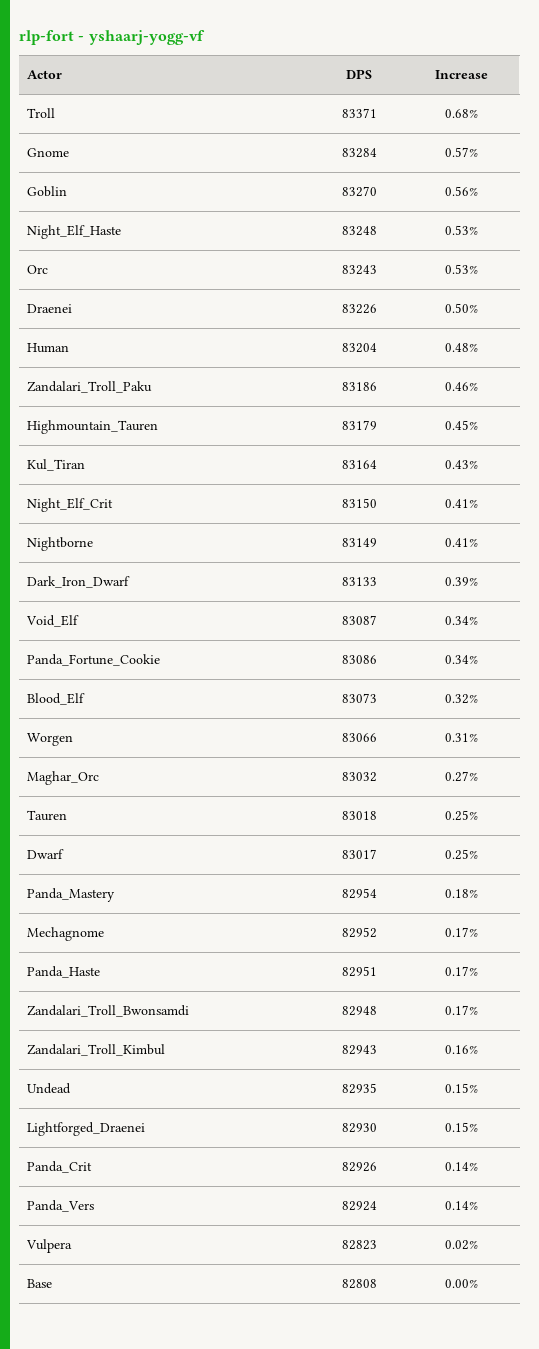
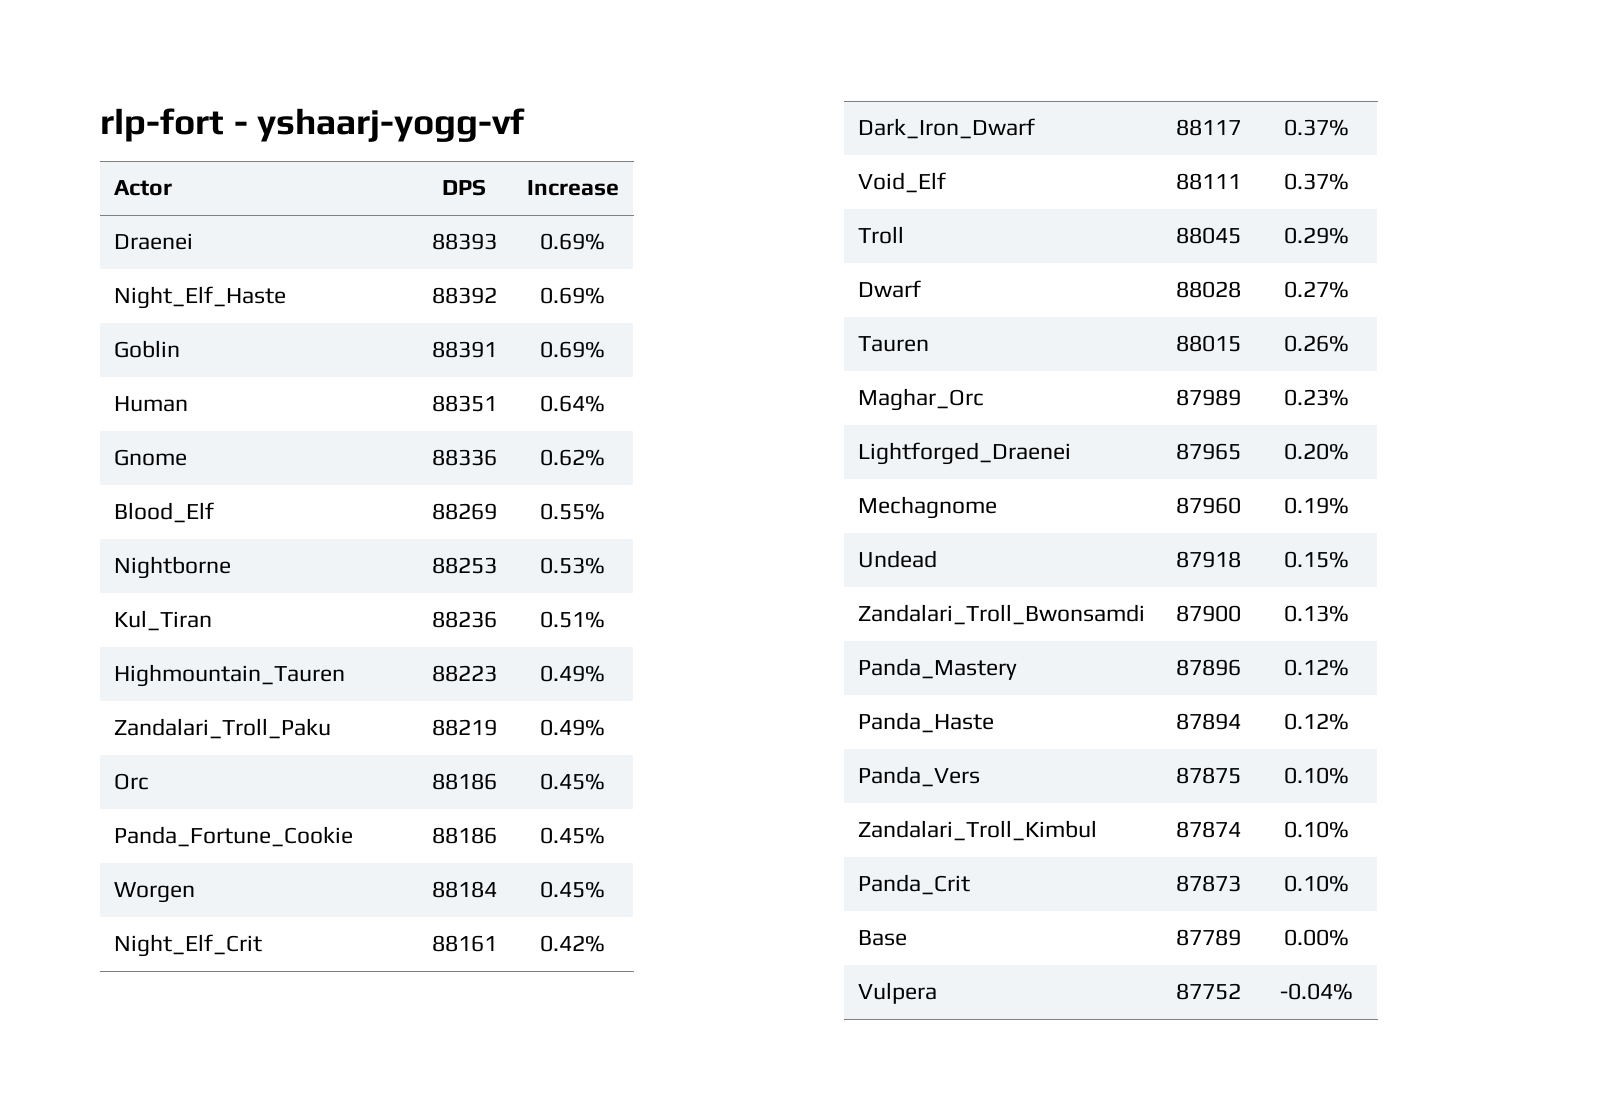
- Troll | 83371 | 0.68%
- Gnome | 83284 | 0.57%
- Goblin | 83270 | 0.56%
- Night_Elf_Haste | 83248 | 0.53%
- Orc | 83243 | 0.53%
- Draenei | 83226 | 0.50%
- Human | 83204 | 0.48%
- Zandalari_Troll_Paku | 83186 | 0.46%
- Highmountain_Tauren | 83179 | 0.45%
- Kul_Tiran | 83164 | 0.43%
- Night_Elf_Crit | 83150 | 0.41%
- Nightborne | 83149 | 0.41%
+ Draenei | 88393 | 0.69%
+ Night_Elf_Haste | 88392 | 0.69%
+ Goblin | 88391 | 0.69%
+ Human | 88351 | 0.64%
+ Gnome | 88336 | 0.62%
+ Blood_Elf | 88269 | 0.55%
+ Nightborne | 88253 | 0.53%
+ Kul_Tiran | 88236 | 0.51%
+ Highmountain_Tauren | 88223 | 0.49%
+ Zandalari_Troll_Paku | 88219 | 0.49%
+ Orc | 88186 | 0.45%
+ Panda_Fortune_Cookie | 88186 | 0.45%
+ Worgen | 88184 | 0.45%
+ Night_Elf_Crit | 88161 | 0.42%
- Dark_Iron_Dwarf | 83133 | 0.39%
+ Dark_Iron_Dwarf | 88117 | 0.37%
- Void_Elf | 83087 | 0.34%
- Panda_Fortune_Cookie | 83086 | 0.34%
- Blood_Elf | 83073 | 0.32%
- Worgen | 83066 | 0.31%
- Maghar_Orc | 83032 | 0.27%
- Tauren | 83018 | 0.25%
- Dwarf | 83017 | 0.25%
- Panda_Mastery | 82954 | 0.18%
- Mechagnome | 82952 | 0.17%
- Panda_Haste | 82951 | 0.17%
- Zandalari_Troll_Bwonsamdi | 82948 | 0.17%
- Zandalari_Troll_Kimbul | 82943 | 0.16%
- Undead | 82935 | 0.15%
- Lightforged_Draenei | 82930 | 0.15%
- Panda_Crit | 82926 | 0.14%
- Panda_Vers | 82924 | 0.14%
- Vulpera | 82823 | 0.02%
- Base | 82808 | 0.00%
+ Void_Elf | 88111 | 0.37%
+ Troll | 88045 | 0.29%
+ Dwarf | 88028 | 0.27%
+ Tauren | 88015 | 0.26%
+ Maghar_Orc | 87989 | 0.23%
+ Lightforged_Draenei | 87965 | 0.20%
+ Mechagnome | 87960 | 0.19%
+ Undead | 87918 | 0.15%
+ Zandalari_Troll_Bwonsamdi | 87900 | 0.13%
+ Panda_Mastery | 87896 | 0.12%
+ Panda_Haste | 87894 | 0.12%
+ Panda_Vers | 87875 | 0.10%
+ Zandalari_Troll_Kimbul | 87874 | 0.10%
+ Panda_Crit | 87873 | 0.10%
+ Base | 87789 | 0.00%
+ Vulpera | 87752 | -0.04%

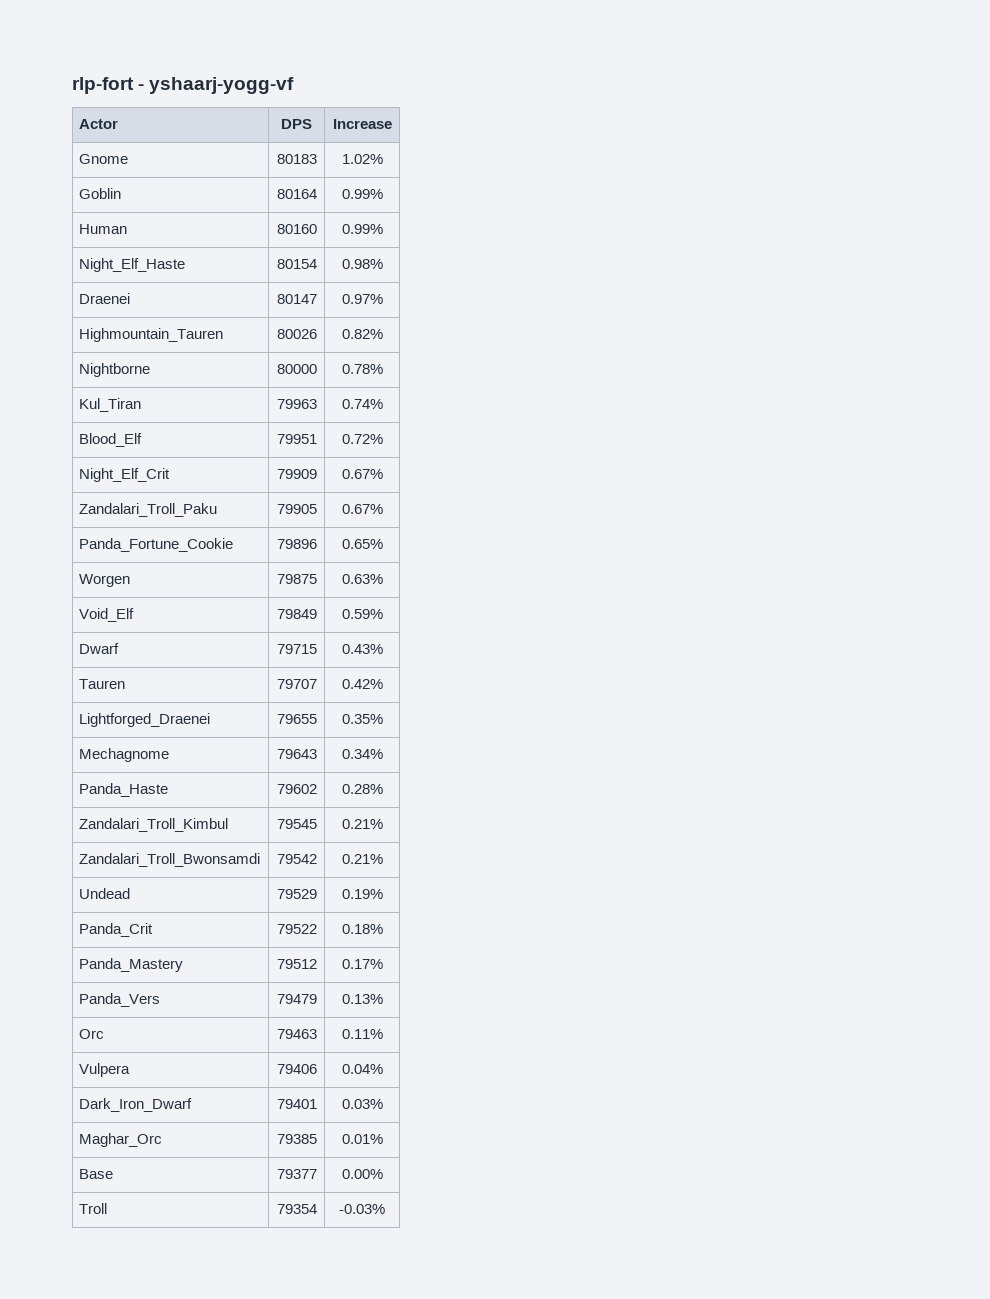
- Draenei | 88393 | 0.69%
- Night_Elf_Haste | 88392 | 0.69%
- Goblin | 88391 | 0.69%
- Human | 88351 | 0.64%
- Gnome | 88336 | 0.62%
- Blood_Elf | 88269 | 0.55%
- Nightborne | 88253 | 0.53%
- Kul_Tiran | 88236 | 0.51%
- Highmountain_Tauren | 88223 | 0.49%
- Zandalari_Troll_Paku | 88219 | 0.49%
- Orc | 88186 | 0.45%
- Panda_Fortune_Cookie | 88186 | 0.45%
- Worgen | 88184 | 0.45%
- Night_Elf_Crit | 88161 | 0.42%
- Dark_Iron_Dwarf | 88117 | 0.37%
- Void_Elf | 88111 | 0.37%
- Troll | 88045 | 0.29%
- Dwarf | 88028 | 0.27%
- Tauren | 88015 | 0.26%
- Maghar_Orc | 87989 | 0.23%
- Lightforged_Draenei | 87965 | 0.20%
- Mechagnome | 87960 | 0.19%
- Undead | 87918 | 0.15%
- Zandalari_Troll_Bwonsamdi | 87900 | 0.13%
- Panda_Mastery | 87896 | 0.12%
- Panda_Haste | 87894 | 0.12%
- Panda_Vers | 87875 | 0.10%
- Zandalari_Troll_Kimbul | 87874 | 0.10%
- Panda_Crit | 87873 | 0.10%
- Base | 87789 | 0.00%
- Vulpera | 87752 | -0.04%
+ Gnome | 80183 | 1.02%
+ Goblin | 80164 | 0.99%
+ Human | 80160 | 0.99%
+ Night_Elf_Haste | 80154 | 0.98%
+ Draenei | 80147 | 0.97%
+ Highmountain_Tauren | 80026 | 0.82%
+ Nightborne | 80000 | 0.78%
+ Kul_Tiran | 79963 | 0.74%
+ Blood_Elf | 79951 | 0.72%
+ Night_Elf_Crit | 79909 | 0.67%
+ Zandalari_Troll_Paku | 79905 | 0.67%
+ Panda_Fortune_Cookie | 79896 | 0.65%
+ Worgen | 79875 | 0.63%
+ Void_Elf | 79849 | 0.59%
+ Dwarf | 79715 | 0.43%
+ Tauren | 79707 | 0.42%
+ Lightforged_Draenei | 79655 | 0.35%
+ Mechagnome | 79643 | 0.34%
+ Panda_Haste | 79602 | 0.28%
+ Zandalari_Troll_Kimbul | 79545 | 0.21%
+ Zandalari_Troll_Bwonsamdi | 79542 | 0.21%
+ Undead | 79529 | 0.19%
+ Panda_Crit | 79522 | 0.18%
+ Panda_Mastery | 79512 | 0.17%
+ Panda_Vers | 79479 | 0.13%
+ Orc | 79463 | 0.11%
+ Vulpera | 79406 | 0.04%
+ Dark_Iron_Dwarf | 79401 | 0.03%
+ Maghar_Orc | 79385 | 0.01%
+ Base | 79377 | 0.00%
+ Troll | 79354 | -0.03%

